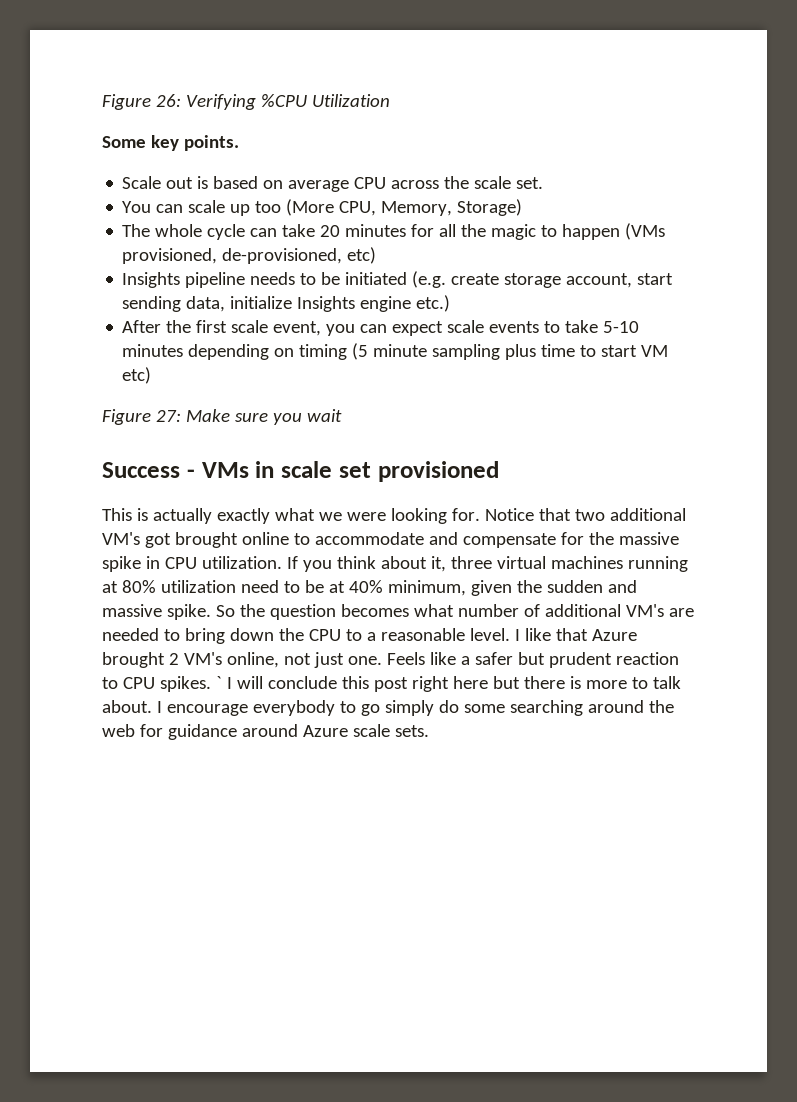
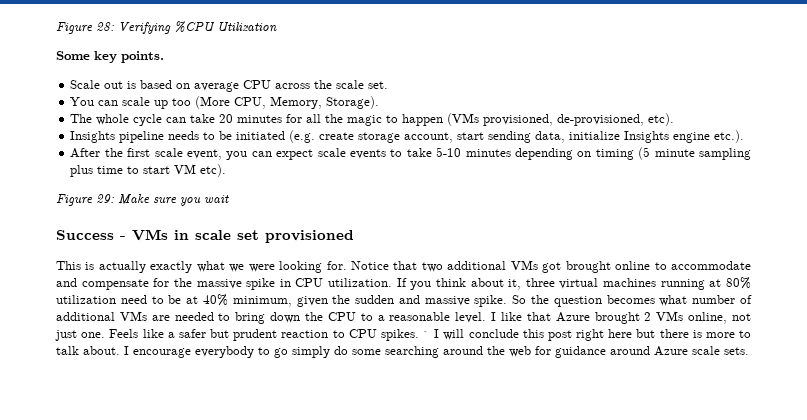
- Figure 26: Verifying %CPU Utilization
+ Figure 28: Verifying %CPU Utilization
- You can scale up too (More CPU, Memory, Storage)
+ You can scale up too (More CPU, Memory, Storage).
- The whole cycle can take 20 minutes for all the magic to happen (VMs provisioned, de-provisioned, etc)
+ The whole cycle can take 20 minutes for all the magic to happen (VMs provisioned, de-provisioned, etc).
- Insights pipeline needs to be initiated (e.g. create storage account, start sending data, initialize Insights engine etc.)
+ Insights pipeline needs to be initiated (e.g. create storage account, start sending data, initialize Insights engine etc.).
- After the first scale event, you can expect scale events to take 5-10 minutes depending on timing (5 minute sampling plus time to start VM etc)
- Figure 27: Make sure you wait
+ After the first scale event, you can expect scale events to take 5-10 minutes depending on timing (5 minute sampling plus time to start VM etc).
+ Figure 29: Make sure you wait
- Notice that two additional VM's got brought online to accommodate and compensate for the massive spike in CPU utilization.
+ Notice that two additional VMs got brought online to accommodate and compensate for the massive spike in CPU utilization.
- So the question becomes what number of additional VM's are needed to bring down the CPU to a reasonable level.
+ So the question becomes what number of additional VMs are needed to bring down the CPU to a reasonable level.
- I like that Azure brought 2 VM's online, not just one.
+ I like that Azure brought 2 VMs online, not just one.

